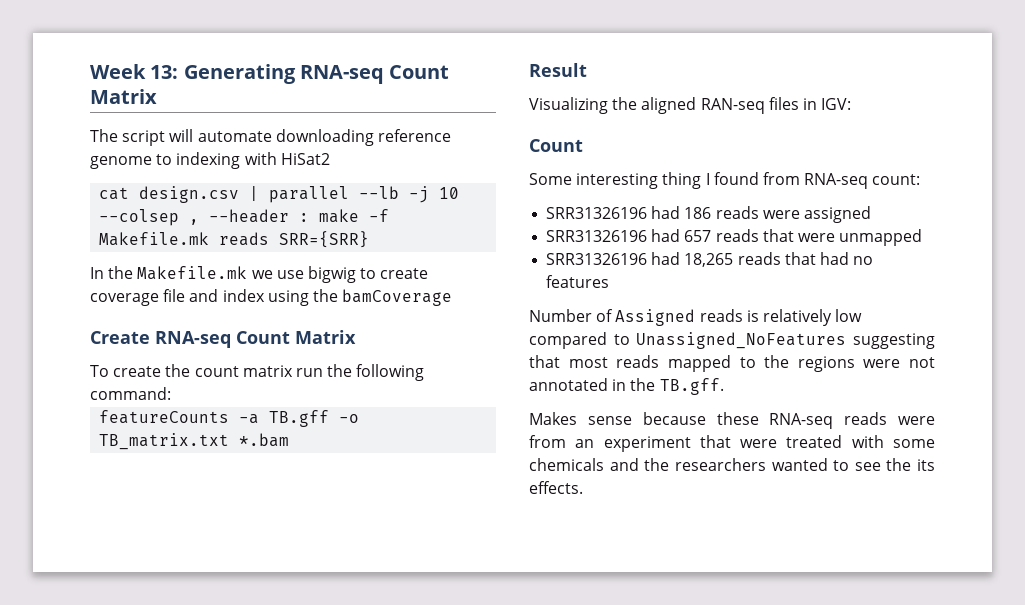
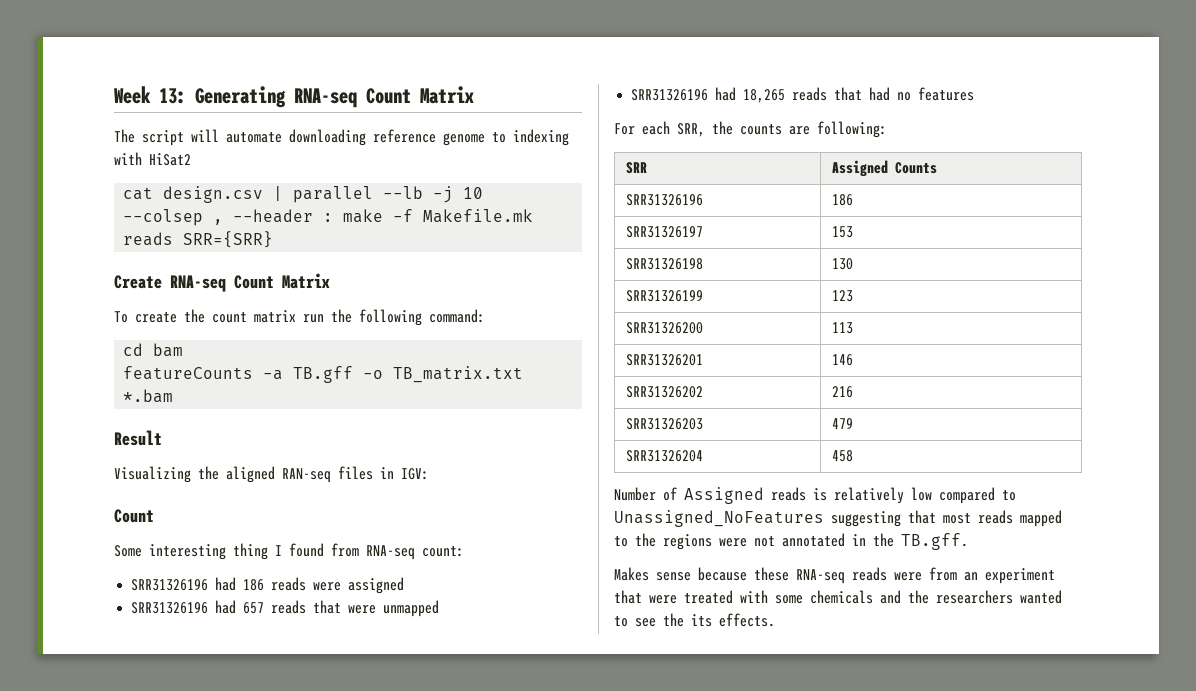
- In the Makefile.mk we use bigwig to create coverage file and index using the bamCoverage
+ cd bam
+ For each SRR, the counts are following:
+ SRR | Assigned Counts
+ SRR31326196 | 186
+ SRR31326197 | 153
+ SRR31326198 | 130
+ SRR31326199 | 123
+ SRR31326200 | 113
+ SRR31326201 | 146
+ SRR31326202 | 216
+ SRR31326203 | 479
+ SRR31326204 | 458

